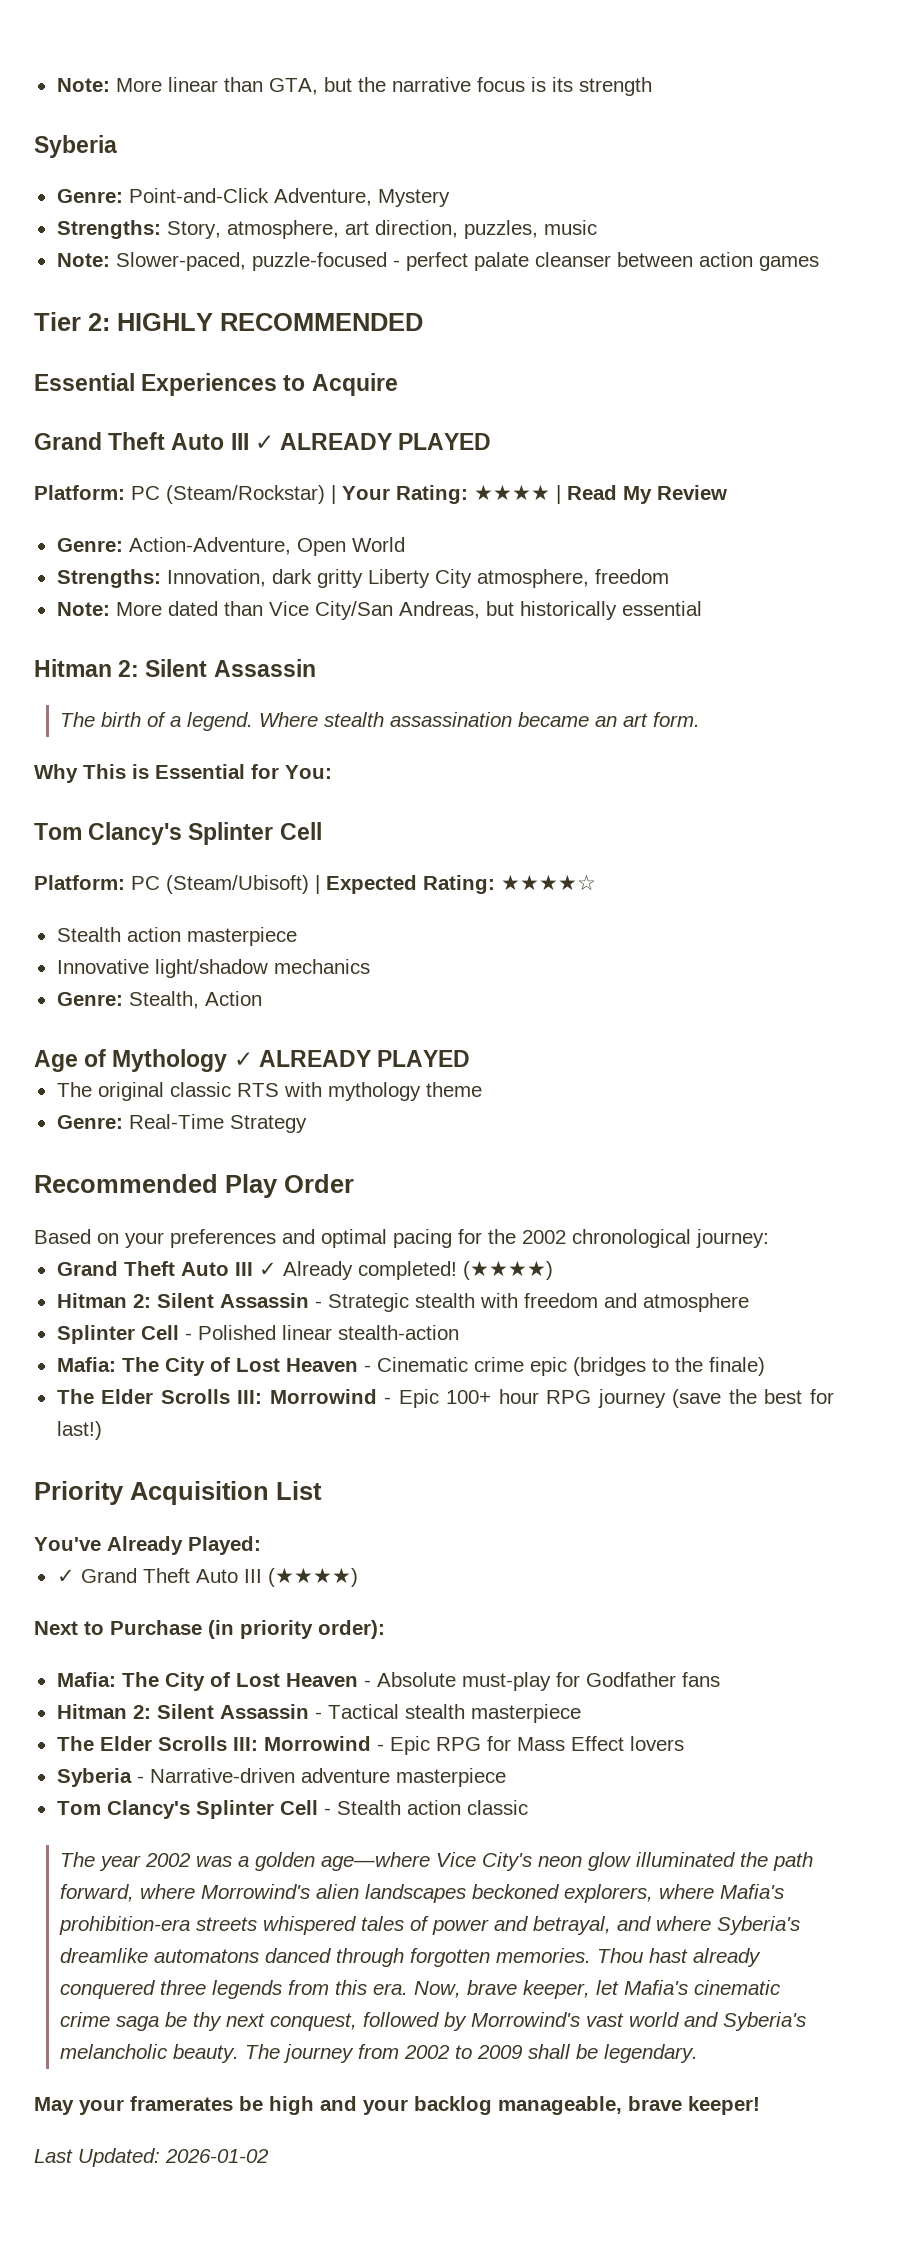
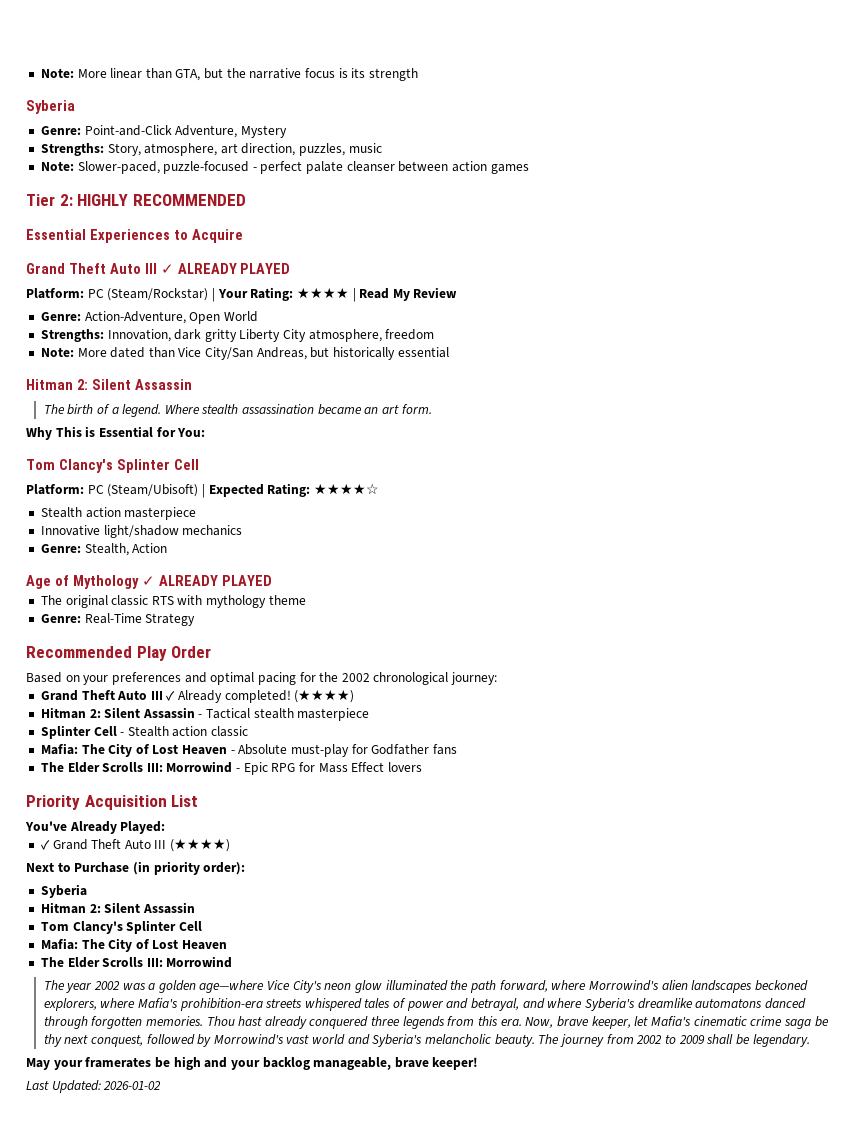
- Hitman 2: Silent Assassin - Strategic stealth with freedom and atmosphere
- Splinter Cell - Polished linear stealth-action
- Mafia: The City of Lost Heaven - Cinematic crime epic (bridges to the finale)
- The Elder Scrolls III: Morrowind - Epic 100+ hour RPG journey (save the best for last!)
+ Hitman 2: Silent Assassin - Tactical stealth masterpiece
+ Splinter Cell - Stealth action classic
+ Mafia: The City of Lost Heaven - Absolute must-play for Godfather fans
+ The Elder Scrolls III: Morrowind - Epic RPG for Mass Effect lovers
  Next to Purchase (in priority order):
- Mafia: The City of Lost Heaven - Absolute must-play for Godfather fans
- Hitman 2: Silent Assassin - Tactical stealth masterpiece
- The Elder Scrolls III: Morrowind - Epic RPG for Mass Effect lovers
- Syberia - Narrative-driven adventure masterpiece
- Tom Clancy's Splinter Cell - Stealth action classic
+ Syberia
+ Hitman 2: Silent Assassin
+ Tom Clancy's Splinter Cell
+ Mafia: The City of Lost Heaven
+ The Elder Scrolls III: Morrowind

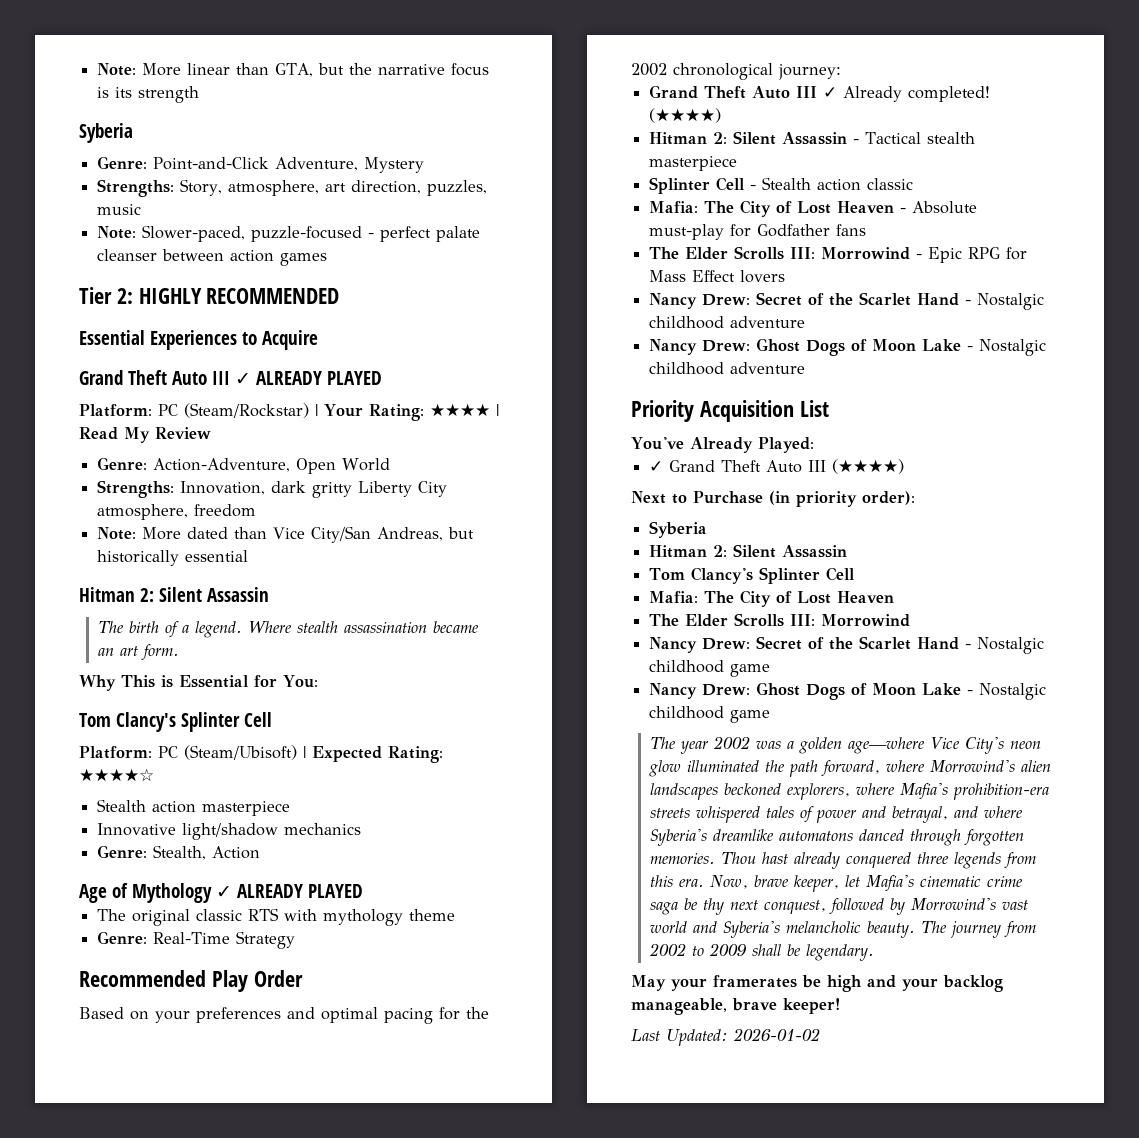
+ Nancy Drew: Secret of the Scarlet Hand - Nostalgic childhood adventure
+ Nancy Drew: Ghost Dogs of Moon Lake - Nostalgic childhood adventure
+ Nancy Drew: Secret of the Scarlet Hand - Nostalgic childhood game
+ Nancy Drew: Ghost Dogs of Moon Lake - Nostalgic childhood game

